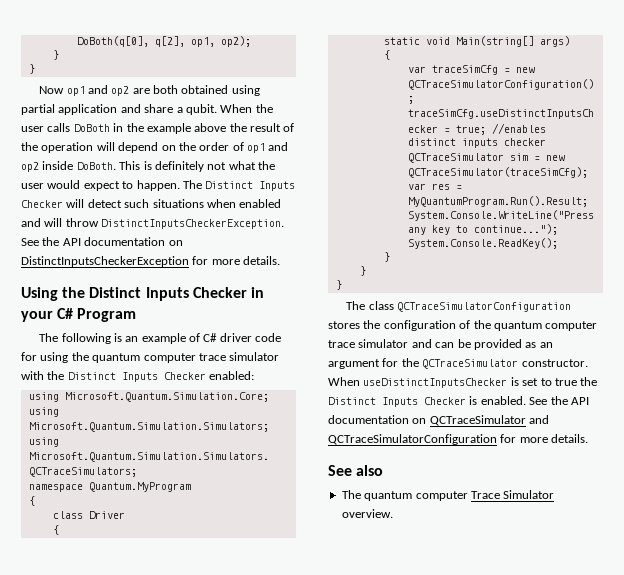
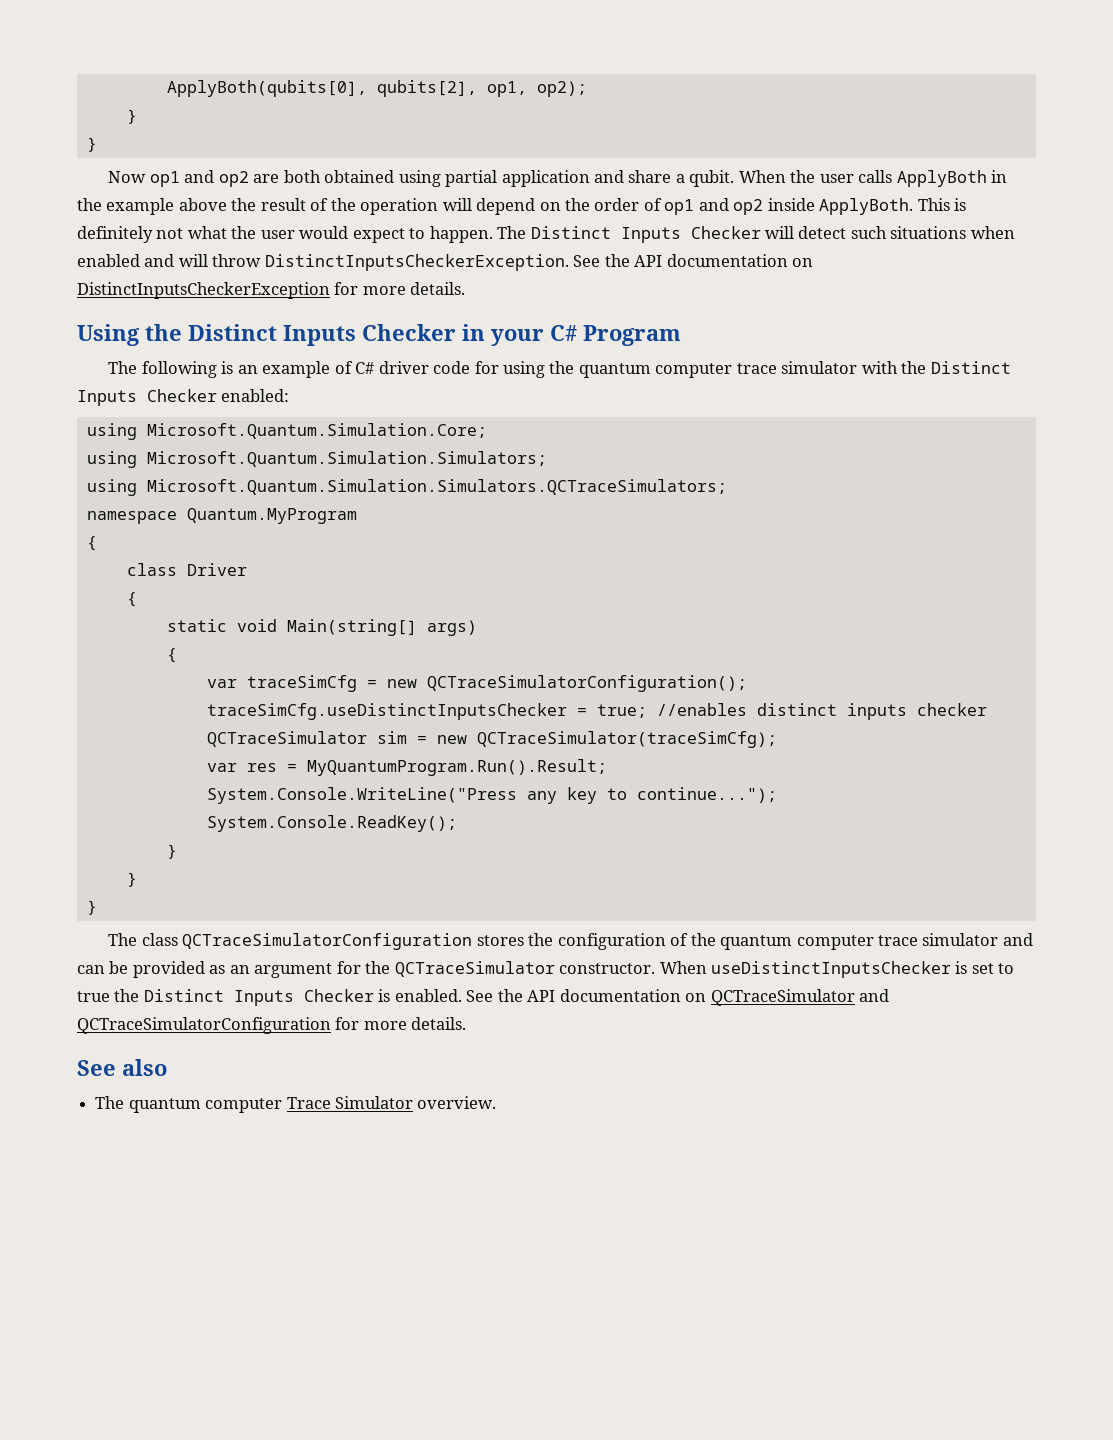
- DoBoth(q[0], q[2], op1, op2);
+ ApplyBoth(qubits[0], qubits[2], op1, op2);
- When the user calls DoBoth in the example above the result of the operation will depend on the order of op1 and op2 inside DoBoth.
+ When the user calls ApplyBoth in the example above the result of the operation will depend on the order of op1 and op2 inside ApplyBoth.

